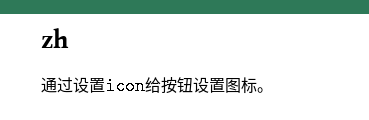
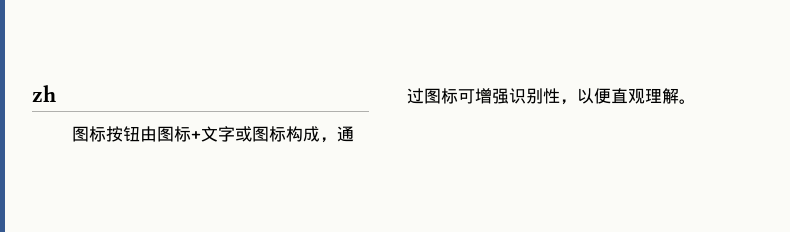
- 通过设置icon给按钮设置图标。
+ 图标按钮由图标+文字或图标构成，通过图标可增强识别性，以便直观理解。

